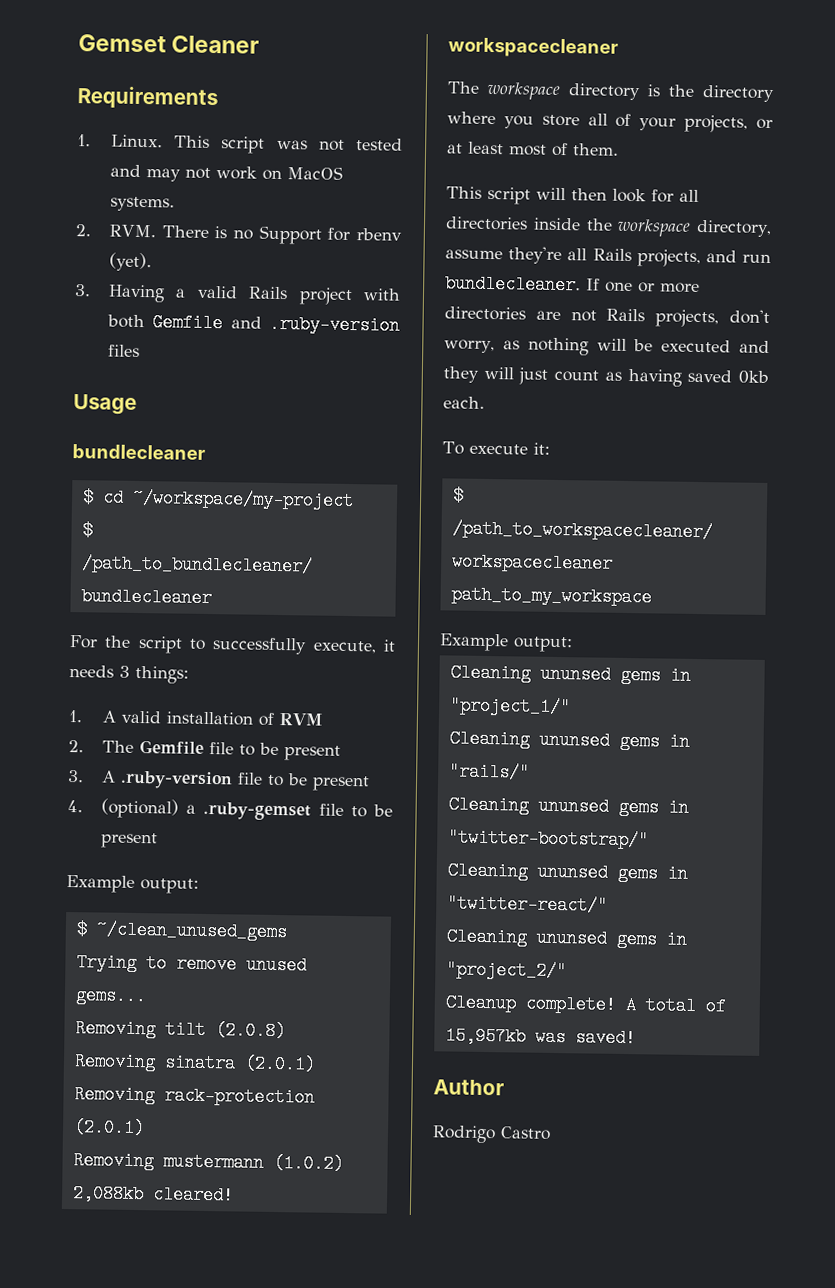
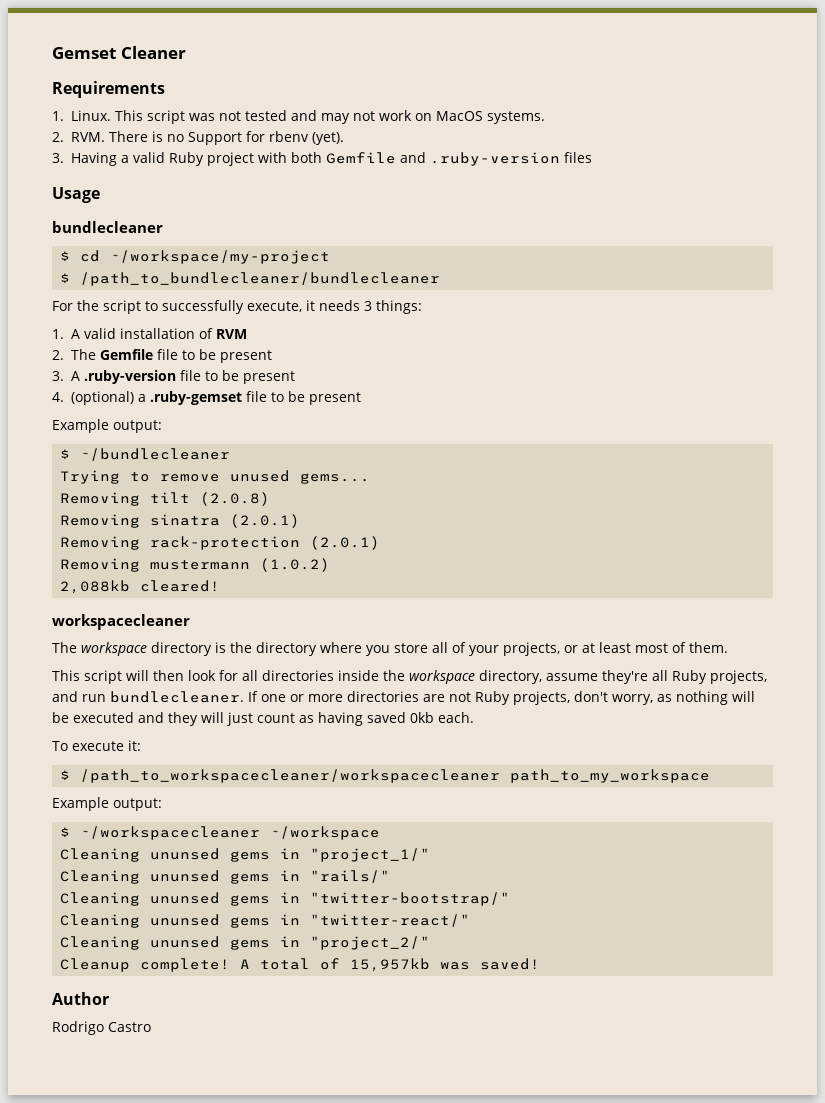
- 3. Having a valid Rails project with both Gemfile and .ruby-version files
+ 3. Having a valid Ruby project with both Gemfile and .ruby-version files
- $ ~/clean_unused_gems
+ $ ~/bundlecleaner
- This script will then look for all directories inside the workspace directory, assume they're all Rails projects, and run bundlecleaner.
+ This script will then look for all directories inside the workspace directory, assume they're all Ruby projects, and run bundlecleaner.
- If one or more directories are not Rails projects, don't worry, as nothing will be executed and they will just count as having saved 0kb each.
+ If one or more directories are not Ruby projects, don't worry, as nothing will be executed and they will just count as having saved 0kb each.
+ $ ~/workspacecleaner ~/workspace

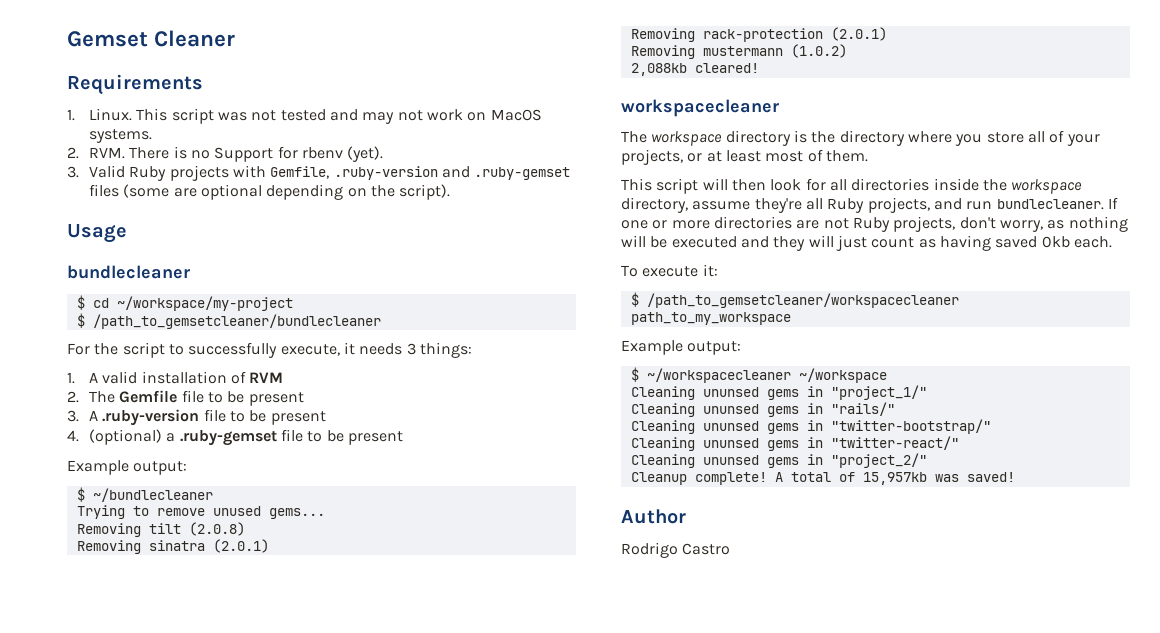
- 3. Having a valid Ruby project with both Gemfile and .ruby-version files
+ 3. Valid Ruby projects with Gemfile, .ruby-version and .ruby-gemset files (some are optional depending on the script).
- $ /path_to_bundlecleaner/bundlecleaner
+ $ /path_to_gemsetcleaner/bundlecleaner
- $ /path_to_workspacecleaner/workspacecleaner path_to_my_workspace
+ $ /path_to_gemsetcleaner/workspacecleaner path_to_my_workspace

